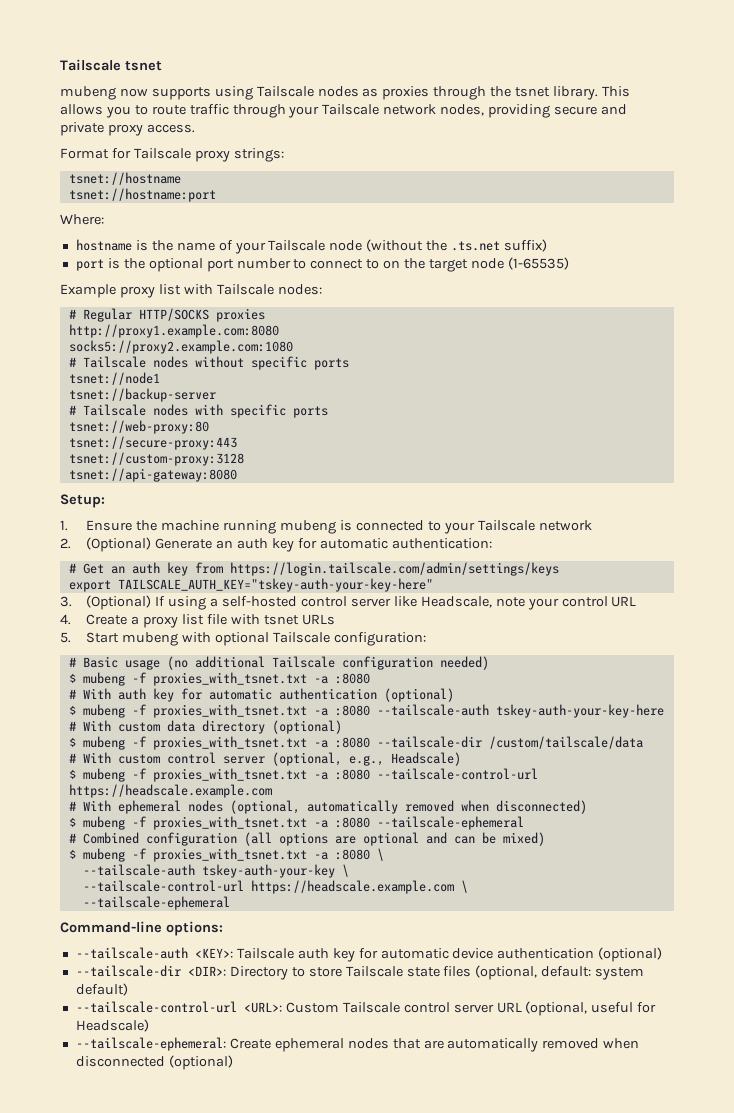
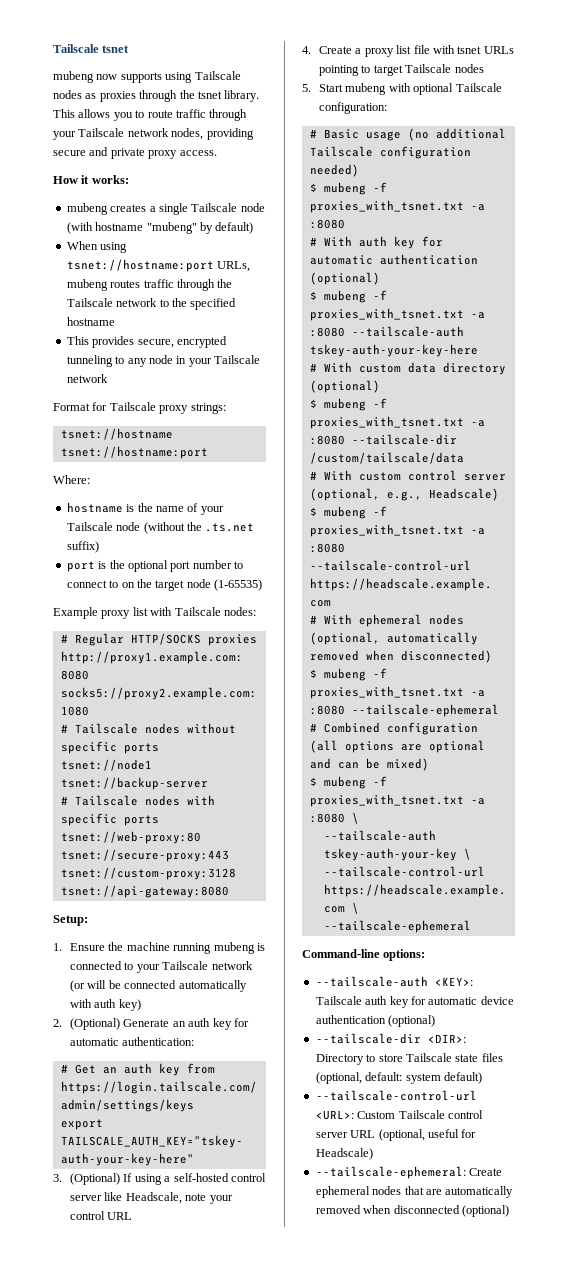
+ How it works:
+ mubeng creates a single Tailscale node (with hostname "mubeng" by default)
+ When using tsnet://hostname:port URLs, mubeng routes traffic through the Tailscale network to the specified hostname
+ This provides secure, encrypted tunneling to any node in your Tailscale network
- 1. Ensure the machine running mubeng is connected to your Tailscale network
+ 1. Ensure the machine running mubeng is connected to your Tailscale network (or will be connected automatically with auth key)
- 4. Create a proxy list file with tsnet URLs
+ 4. Create a proxy list file with tsnet URLs pointing to target Tailscale nodes

